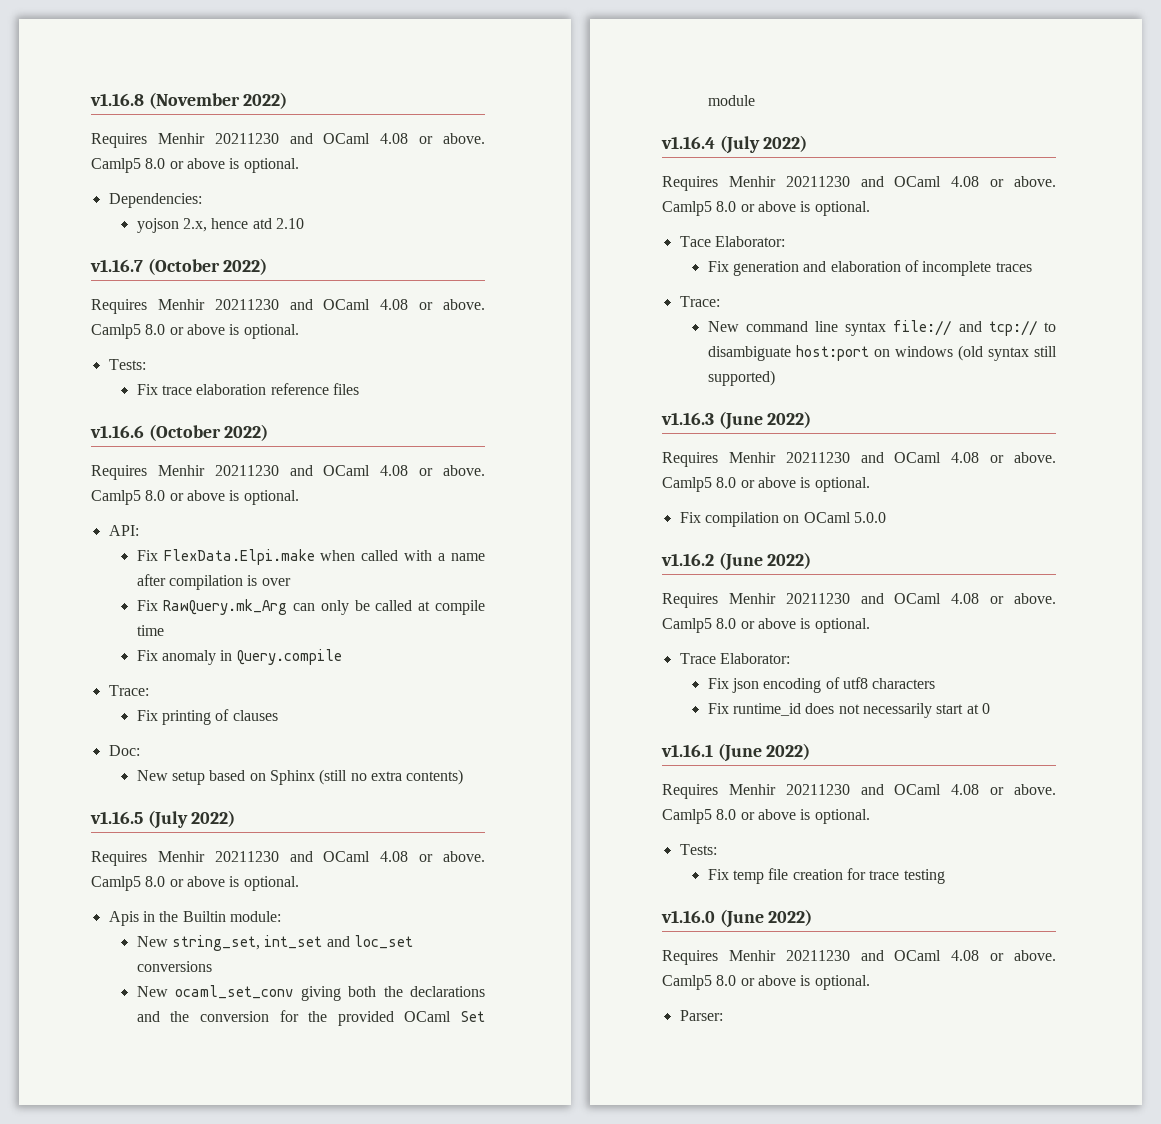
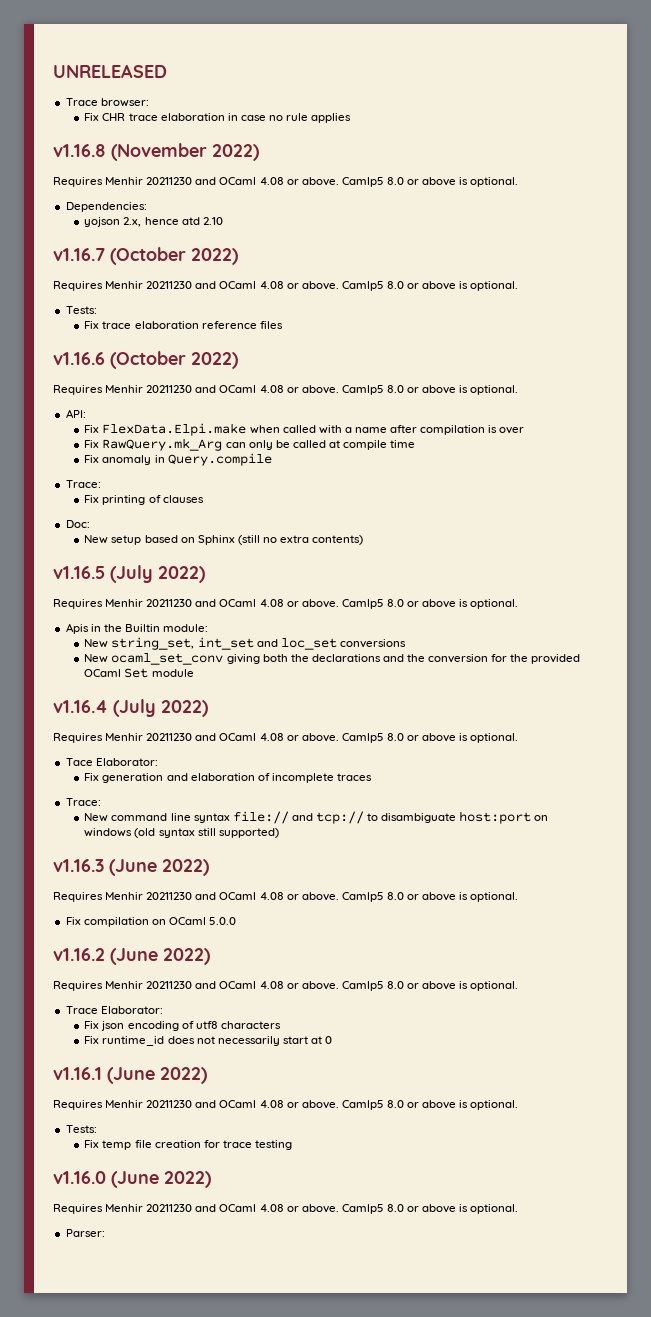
+ UNRELEASED
+ Trace browser:
+ Fix CHR trace elaboration in case no rule applies

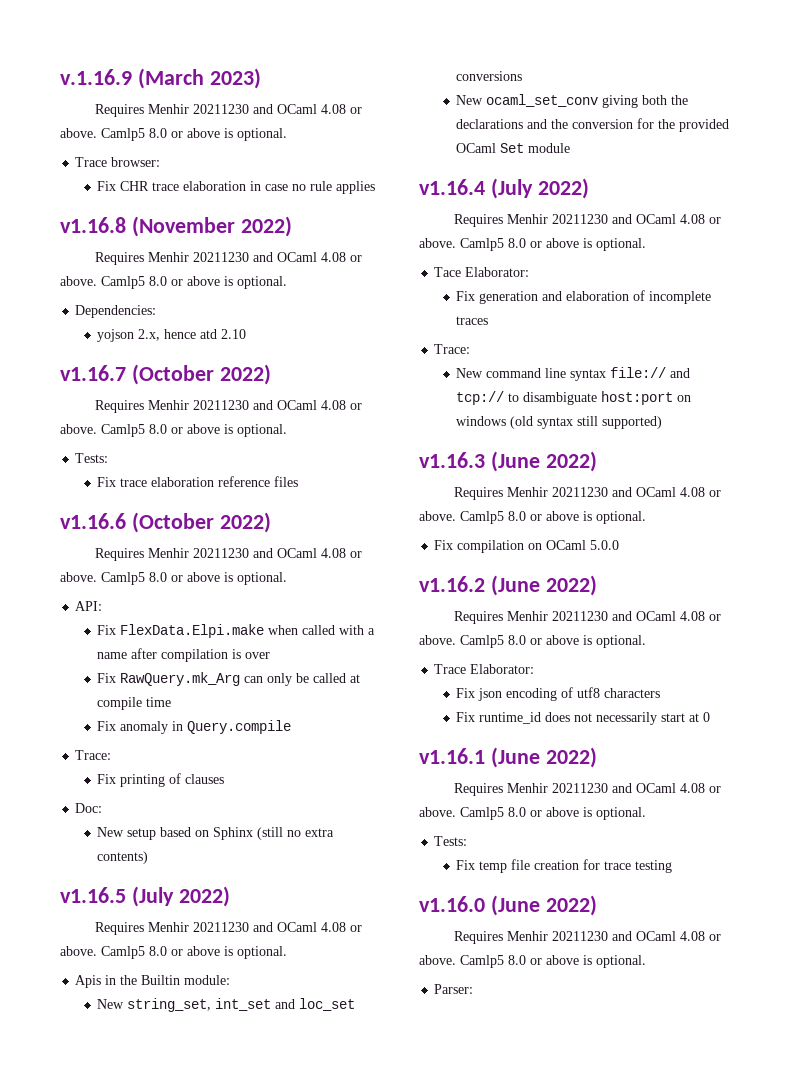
- UNRELEASED
+ v.1.16.9 (March 2023)
+ Requires Menhir 20211230 and OCaml 4.08 or above. Camlp5 8.0 or above is optional.

